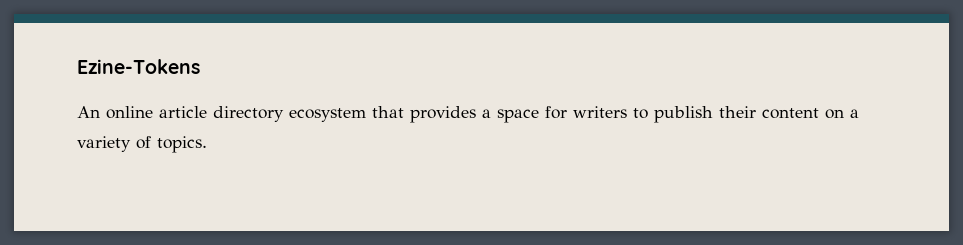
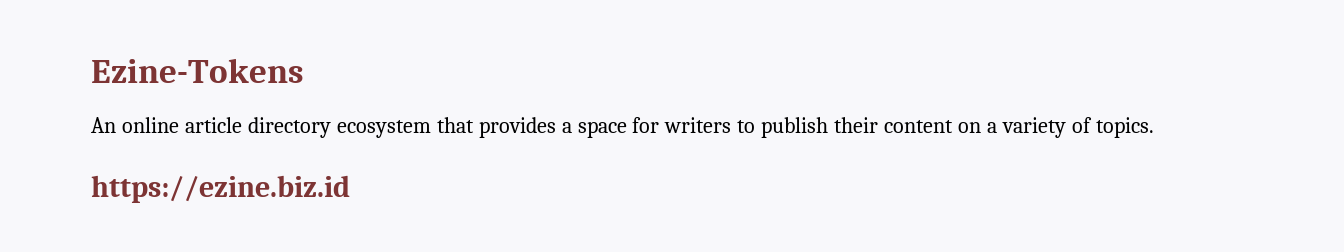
+ https://ezine.biz.id

